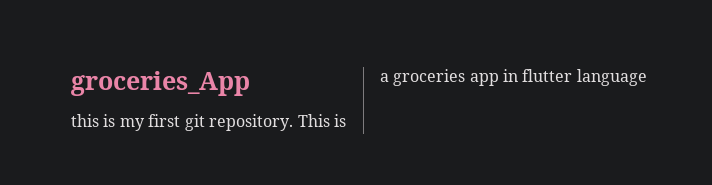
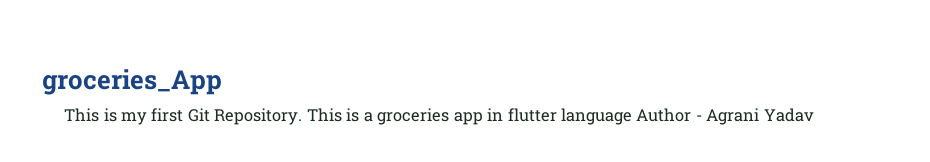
- this is my first git repository.
+ This is my first Git Repository.
- This is a groceries app in flutter language
+ This is a groceries app in flutter language Author - Agrani Yadav

